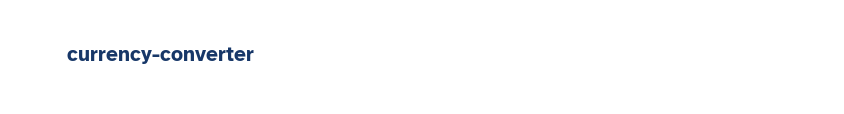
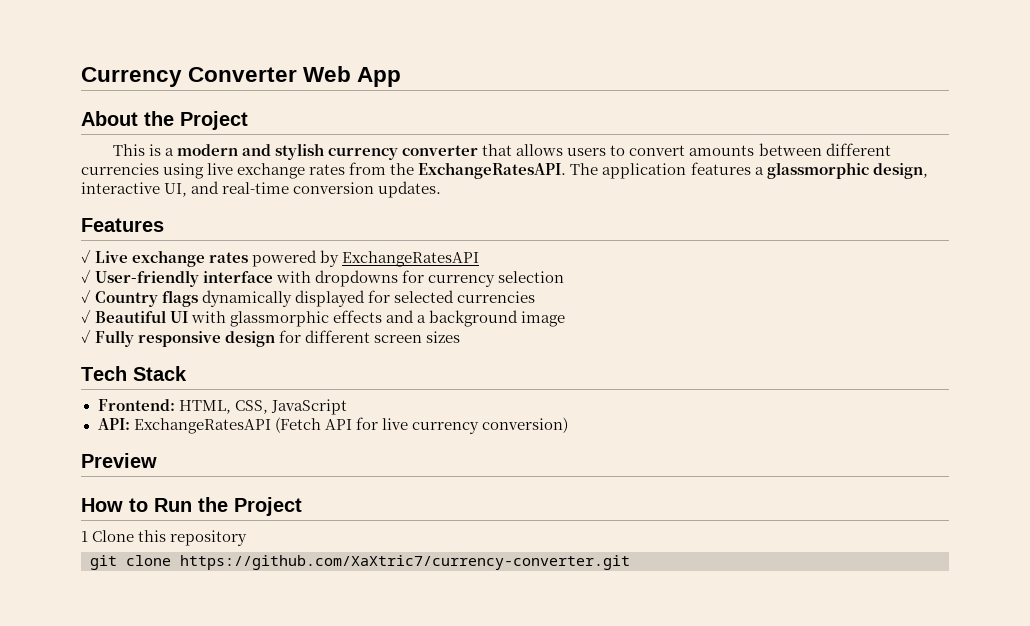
- currency-converter
+ Currency Converter Web App
+ About the Project
+ This is a modern and stylish currency converter that allows users to convert amounts between different currencies using live exchange rates from the ExchangeRatesAPI. The application features a glassmorphic design, interactive UI, and real-time conversion updates.
+ Features
+ ✓ Live exchange rates powered by ExchangeRatesAPI
+ ✓ User-friendly interface with dropdowns for currency selection
+ ✓ Country flags dynamically displayed for selected currencies
+ ✓ Beautiful UI with glassmorphic effects and a background image
+ ✓ Fully responsive design for different screen sizes
+ Tech Stack
+ Frontend: HTML, CSS, JavaScript
+ API: ExchangeRatesAPI (Fetch API for live currency conversion)
+ Preview
+ How to Run the Project
+ 1 Clone this repository
+ git clone https://github.com/XaXtric7/currency-converter.git

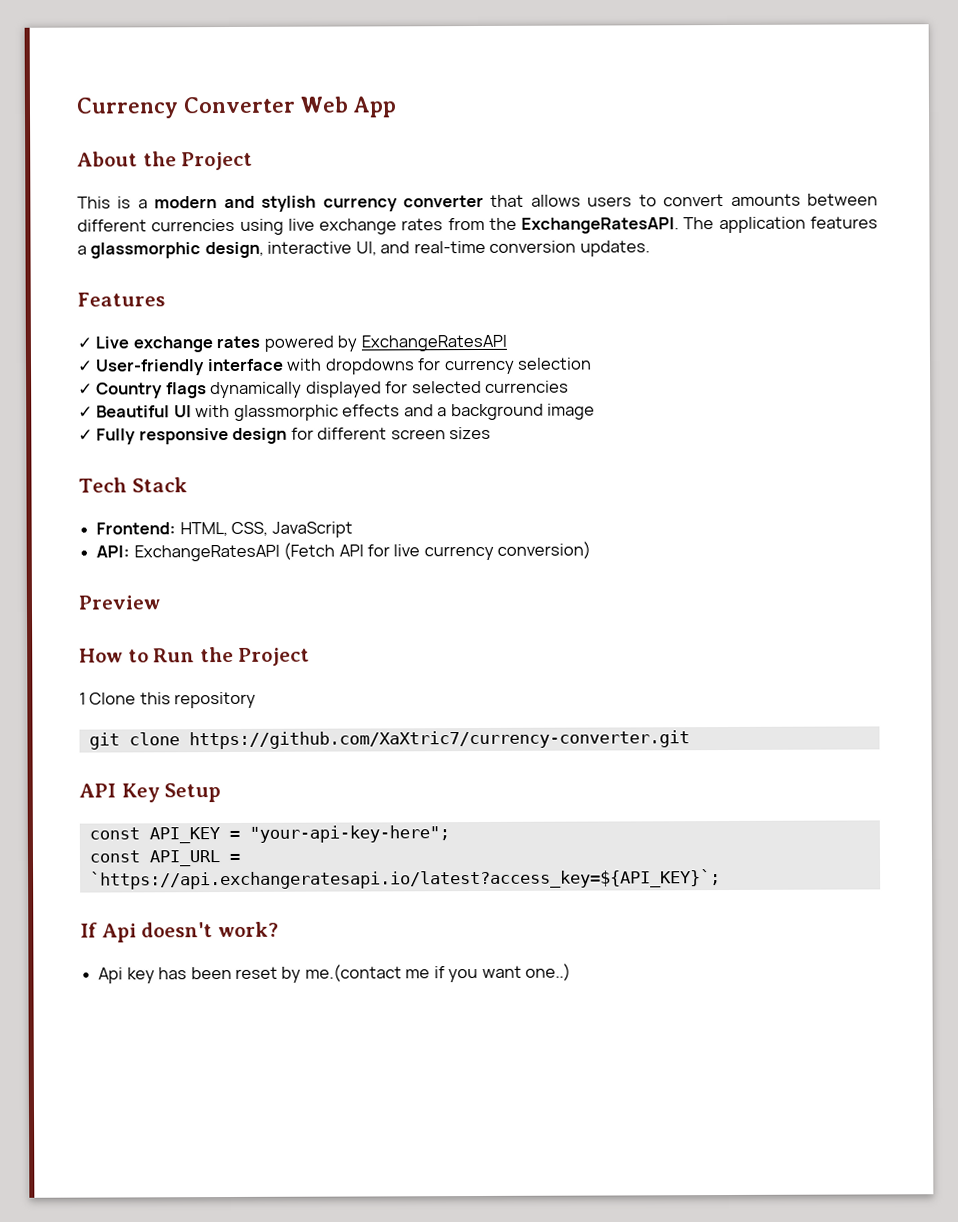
+ API Key Setup
+ const API_KEY = "your-api-key-here";
+ const API_URL = `https://api.exchangeratesapi.io/latest?access_key=${API_KEY}`;
+ If Api doesn't work?
+ Api key has been reset by me.(contact me if you want one..)

